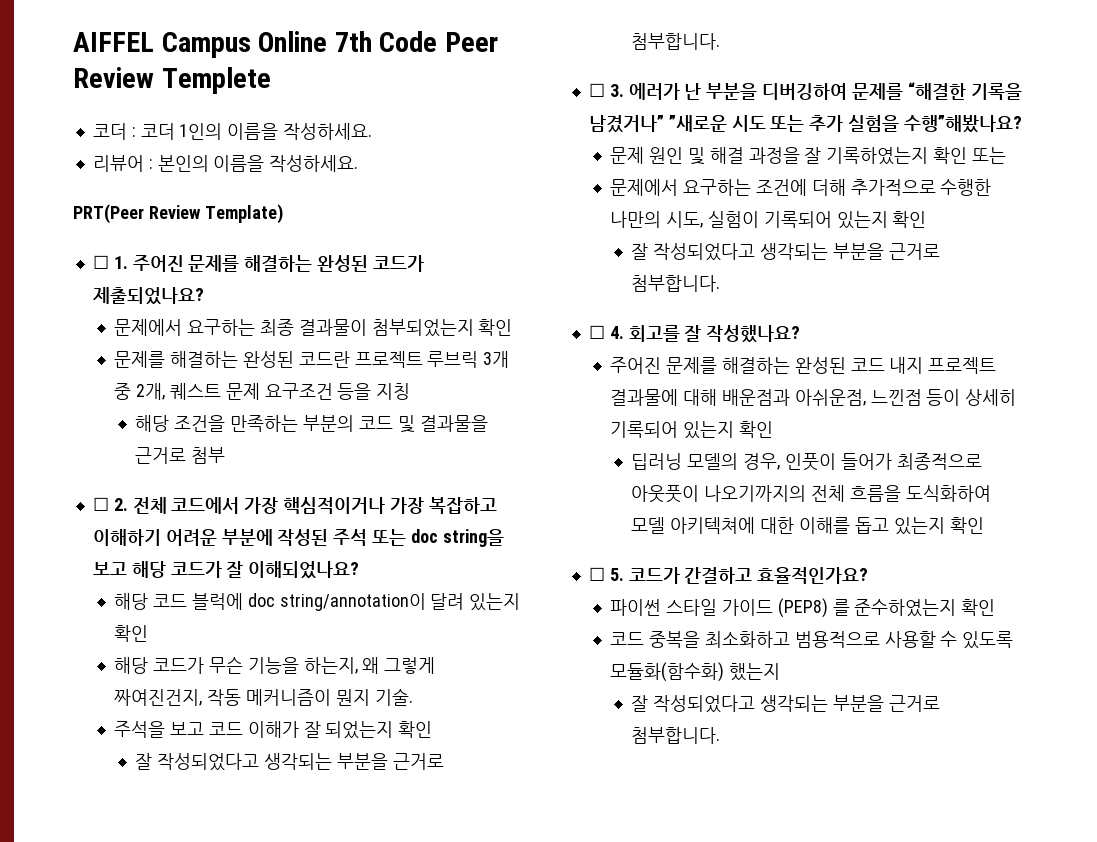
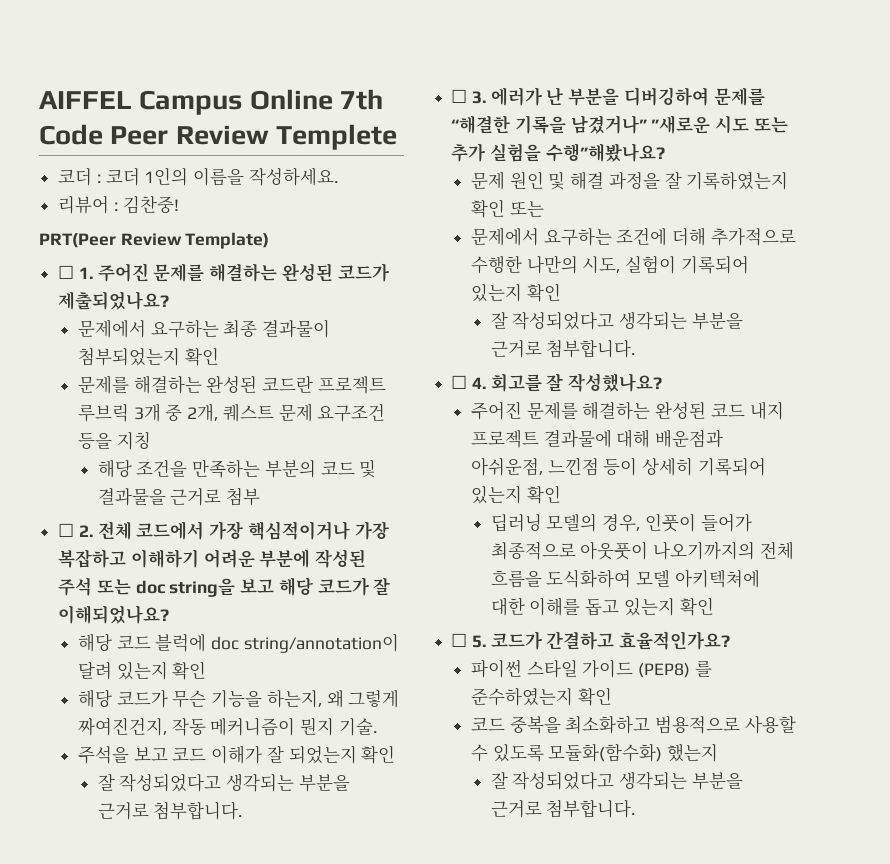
- 리뷰어 : 본인의 이름을 작성하세요.
+ 리뷰어 : 김찬중!

